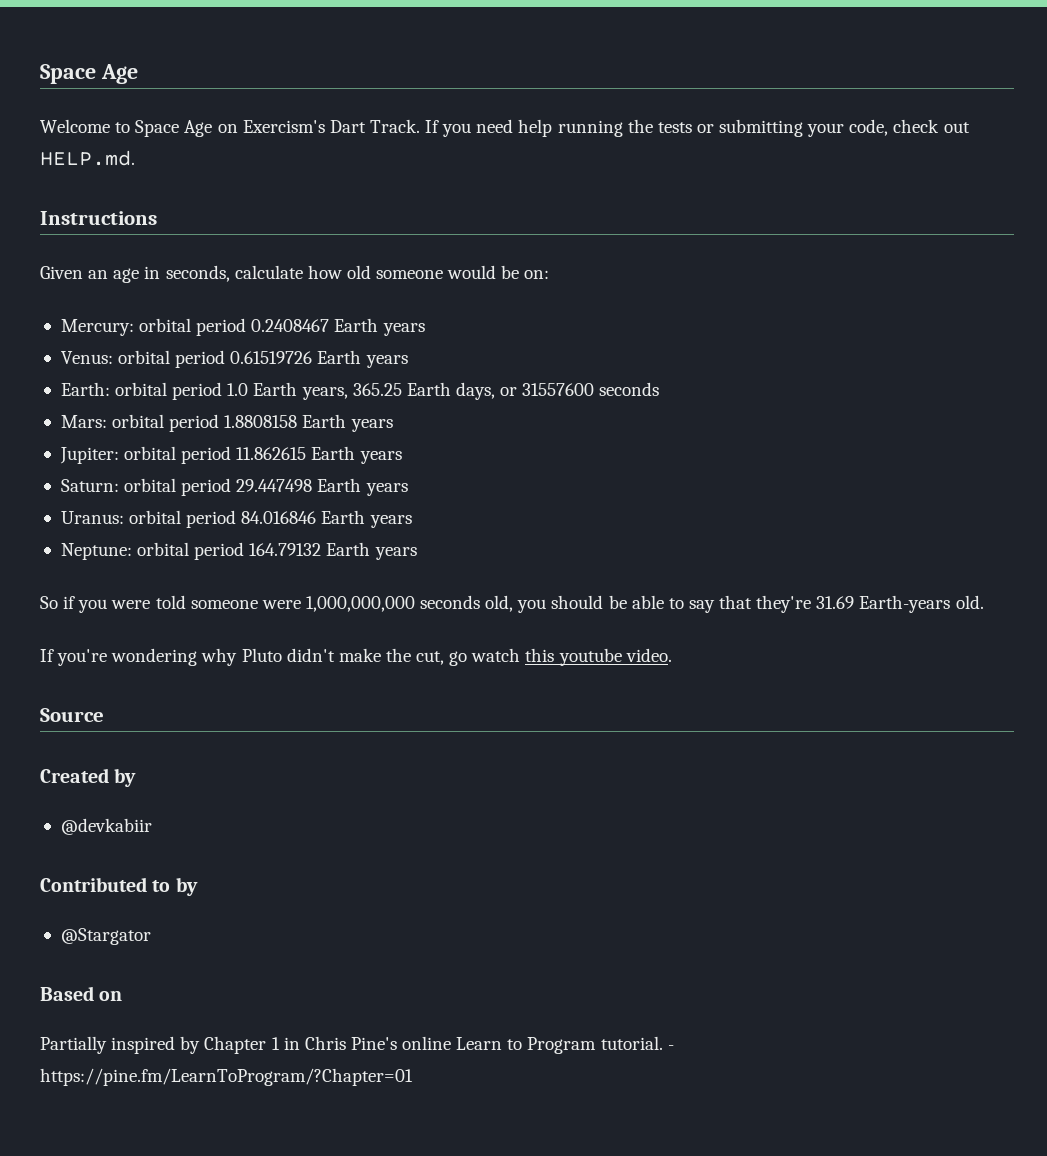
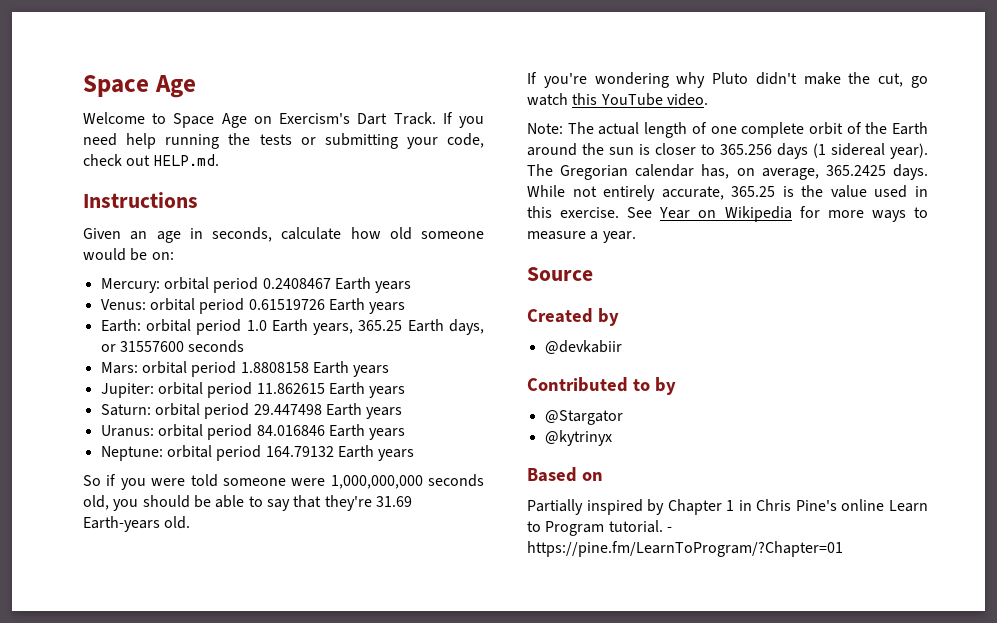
- If you're wondering why Pluto didn't make the cut, go watch this youtube video.
+ If you're wondering why Pluto didn't make the cut, go watch this YouTube video.
+ Note: The actual length of one complete orbit of the Earth around the sun is closer to 365.256 days (1 sidereal year). The Gregorian calendar has, on average, 365.2425 days. While not entirely accurate, 365.25 is the value used in this exercise. See Year on Wikipedia for more ways to measure a year.
+ @kytrinyx

